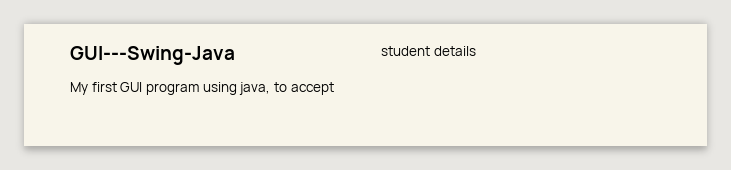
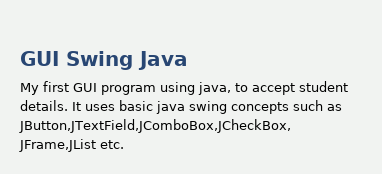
- GUI---Swing-Java
+ GUI Swing Java
- My first GUI program using java, to accept student details
+ My first GUI program using java, to accept student details. It uses basic java swing concepts such as JButton,JTextField,JComboBox,JCheckBox, JFrame,JList etc.

